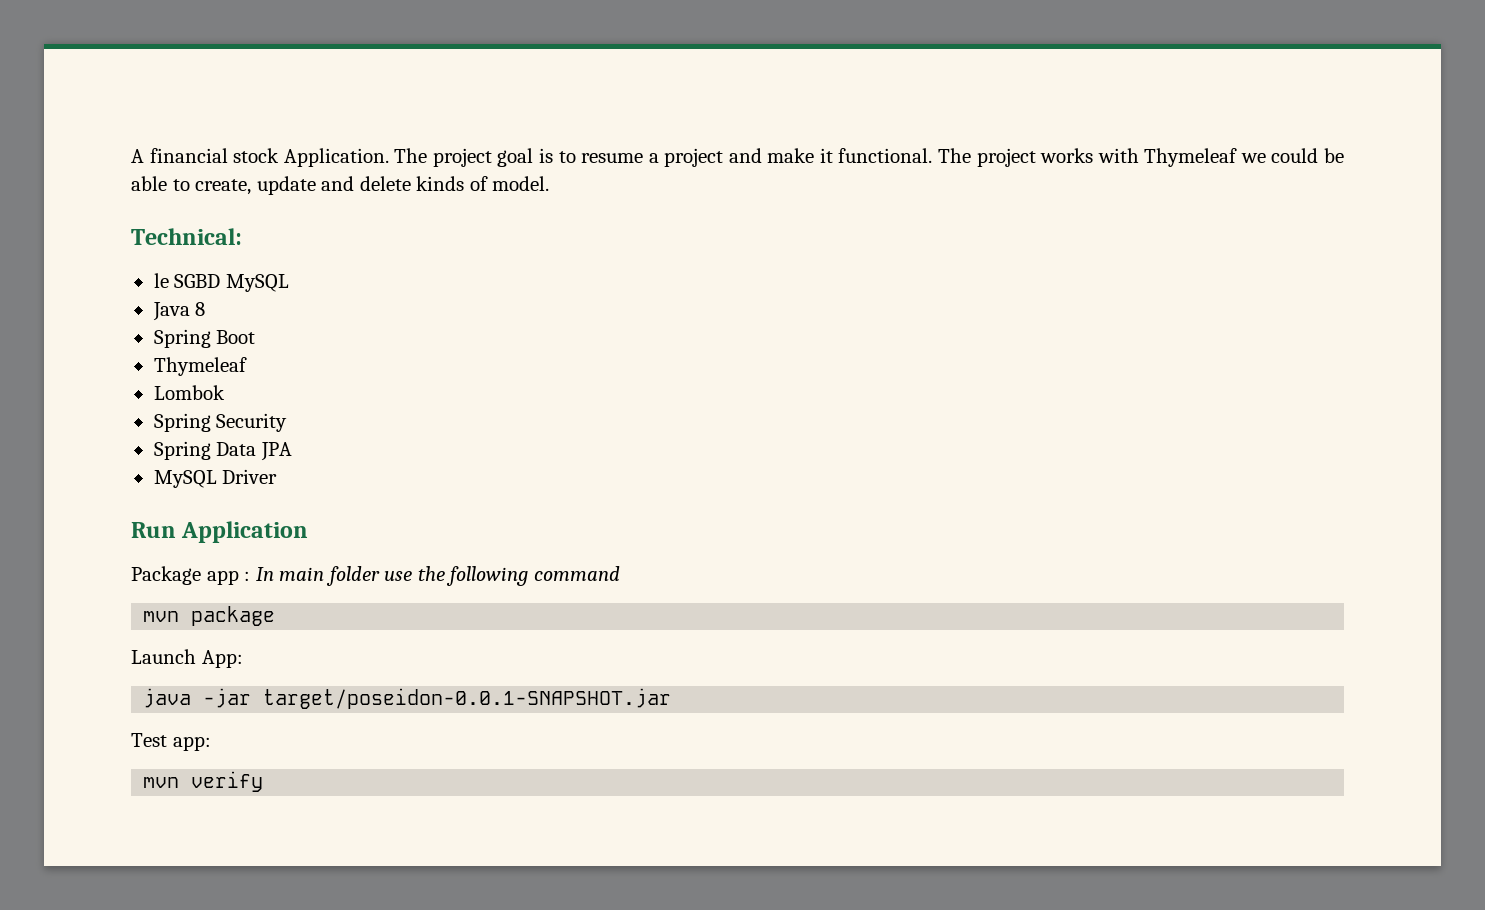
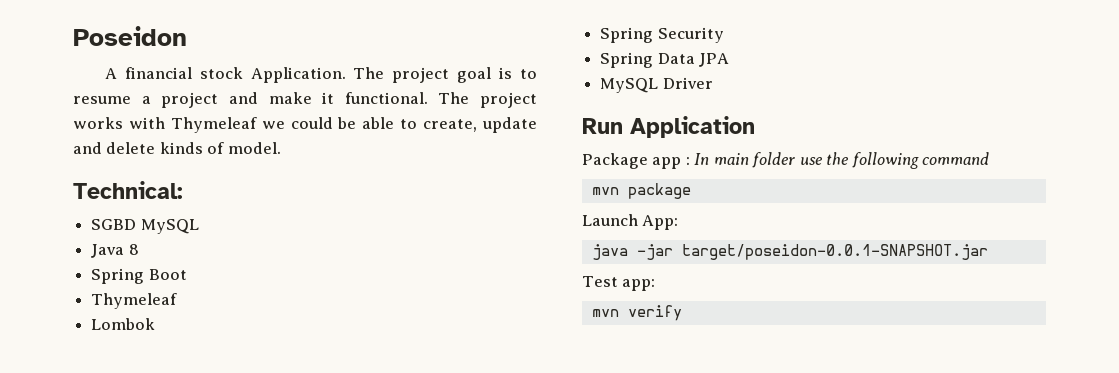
+ Poseidon
- le SGBD MySQL
+ SGBD MySQL

